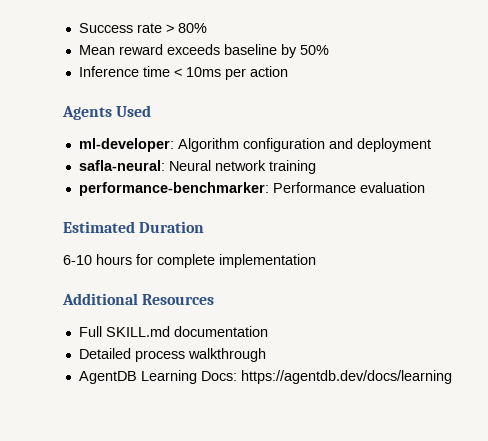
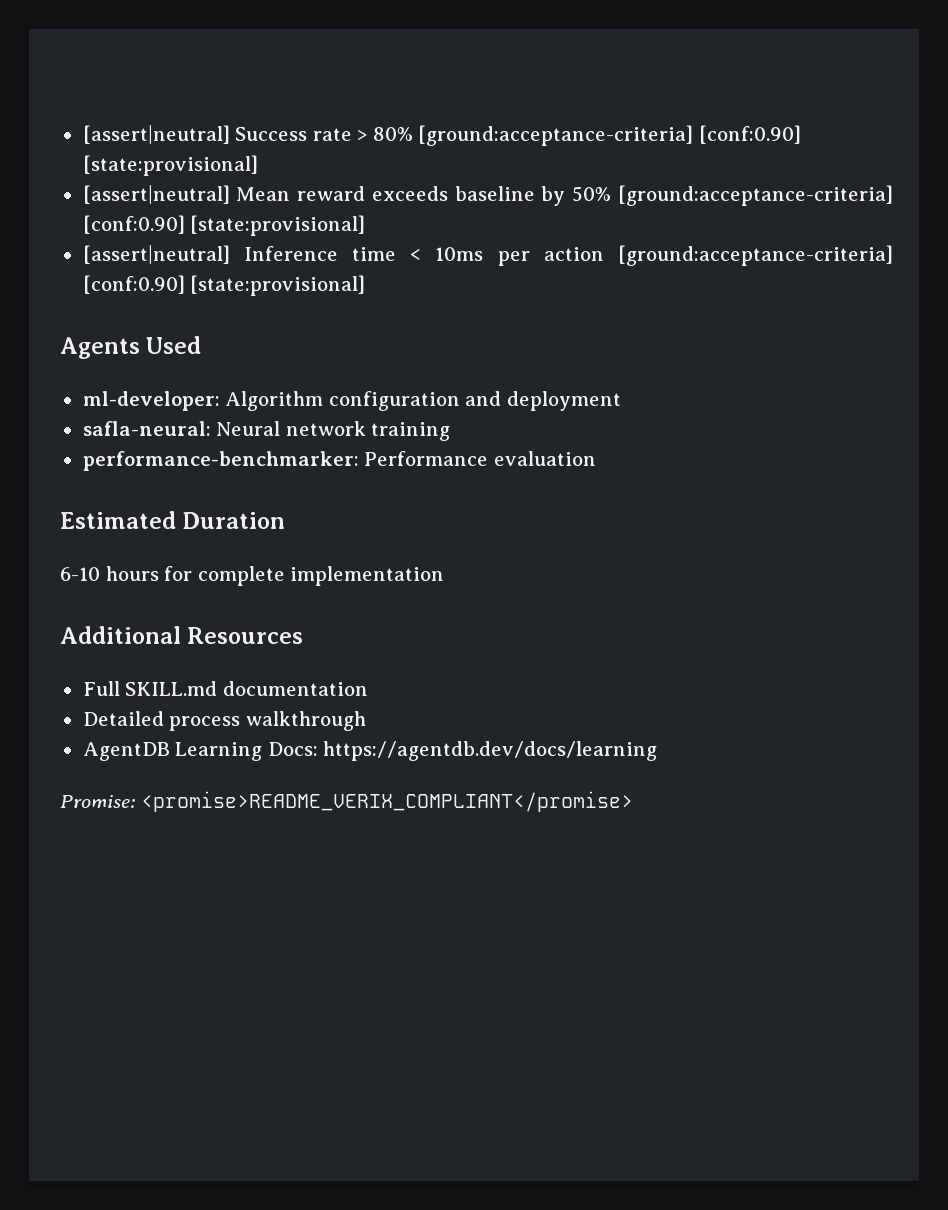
- Success rate > 80%
- Mean reward exceeds baseline by 50%
- Inference time < 10ms per action
+ [assert|neutral] Success rate > 80% [ground:acceptance-criteria] [conf:0.90] [state:provisional]
+ [assert|neutral] Mean reward exceeds baseline by 50% [ground:acceptance-criteria] [conf:0.90] [state:provisional]
+ [assert|neutral] Inference time < 10ms per action [ground:acceptance-criteria] [conf:0.90] [state:provisional]
+ Promise: <promise>README_VERIX_COMPLIANT</promise>

